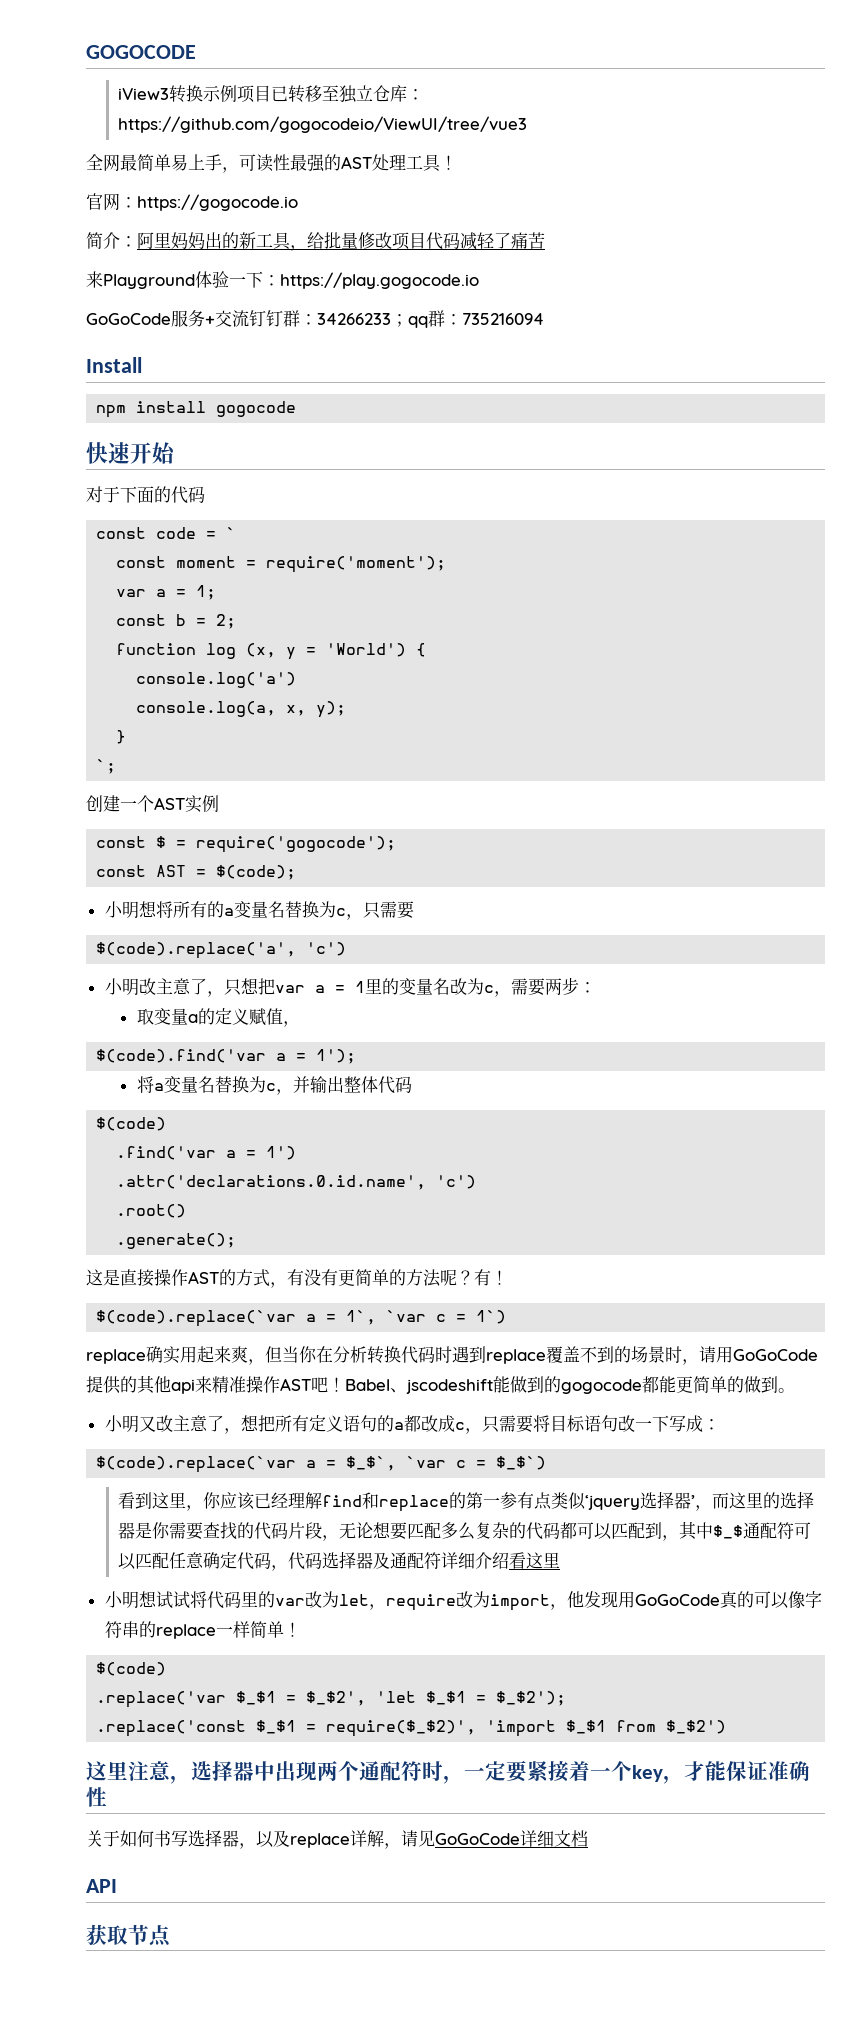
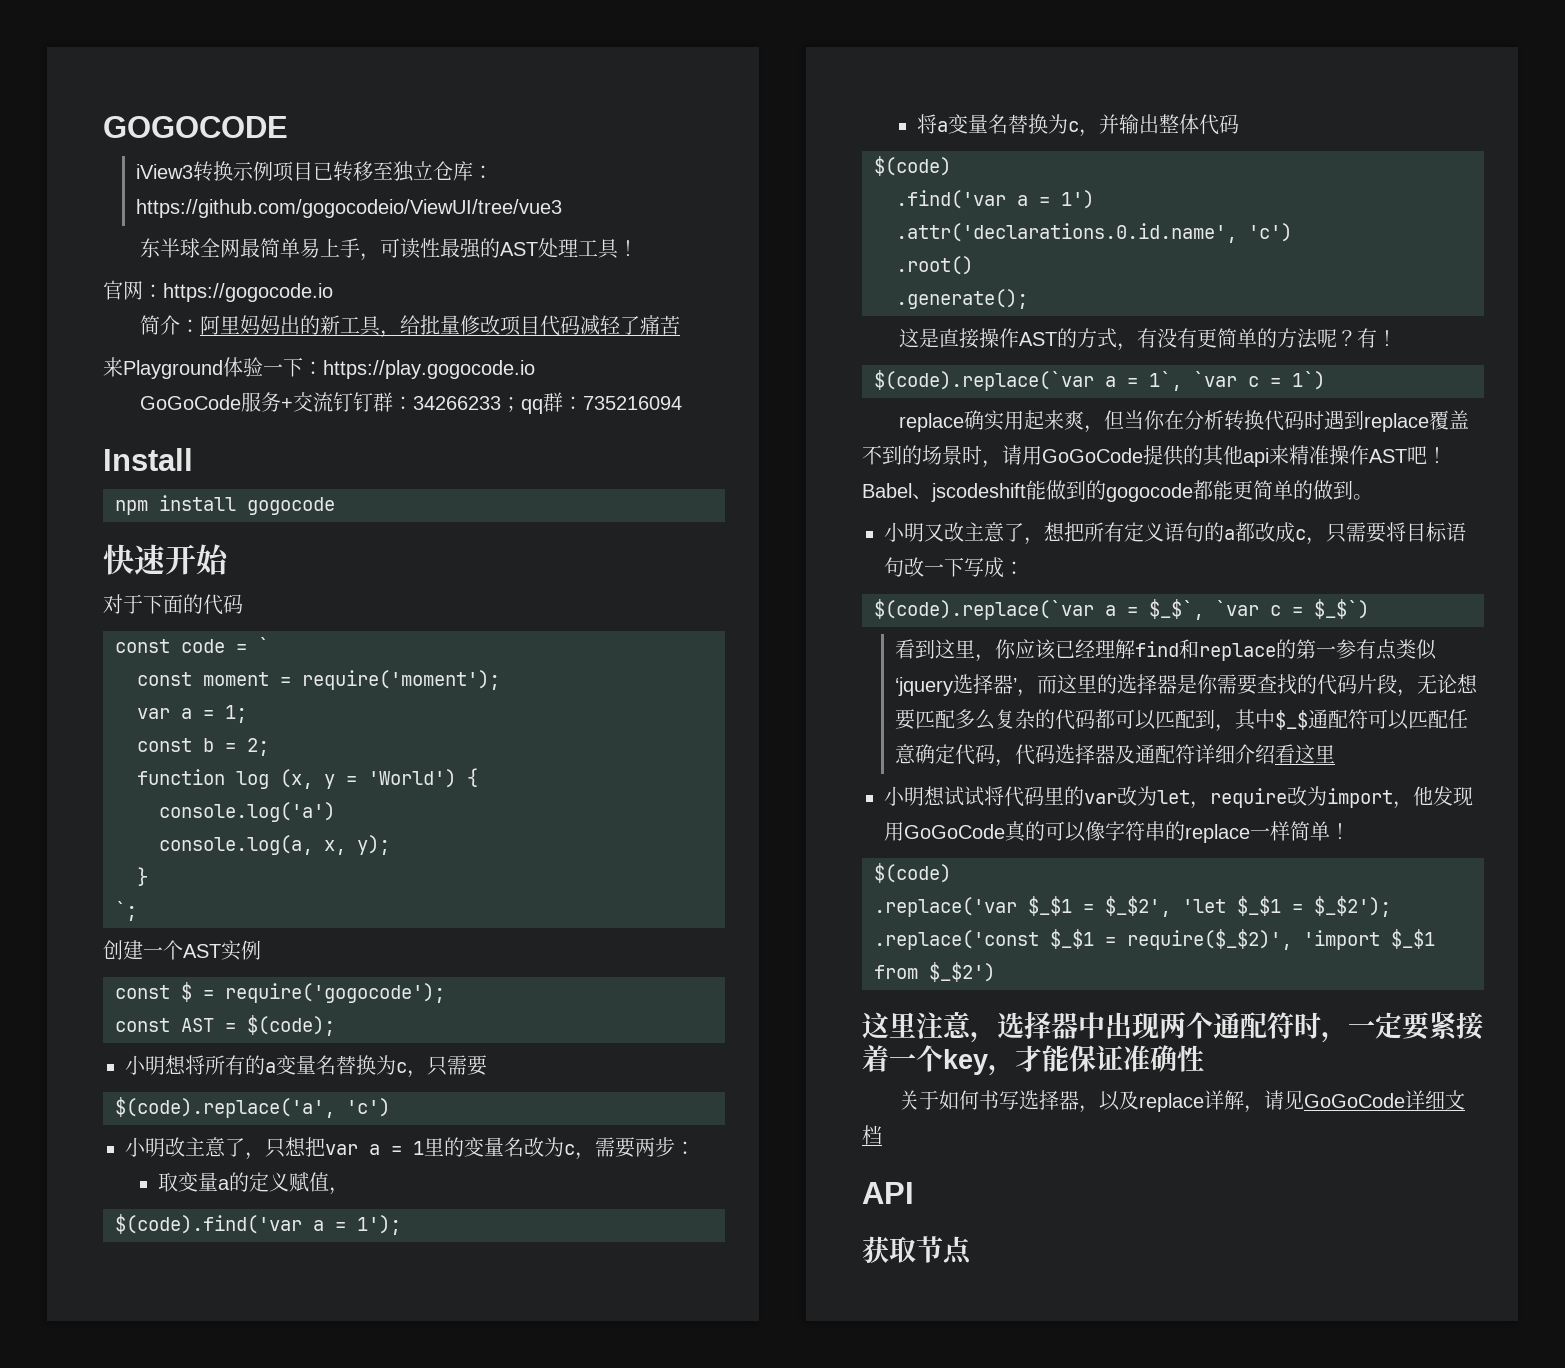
- 全网最简单易上手，可读性最强的AST处理工具！
+ 东半球全网最简单易上手，可读性最强的AST处理工具！

